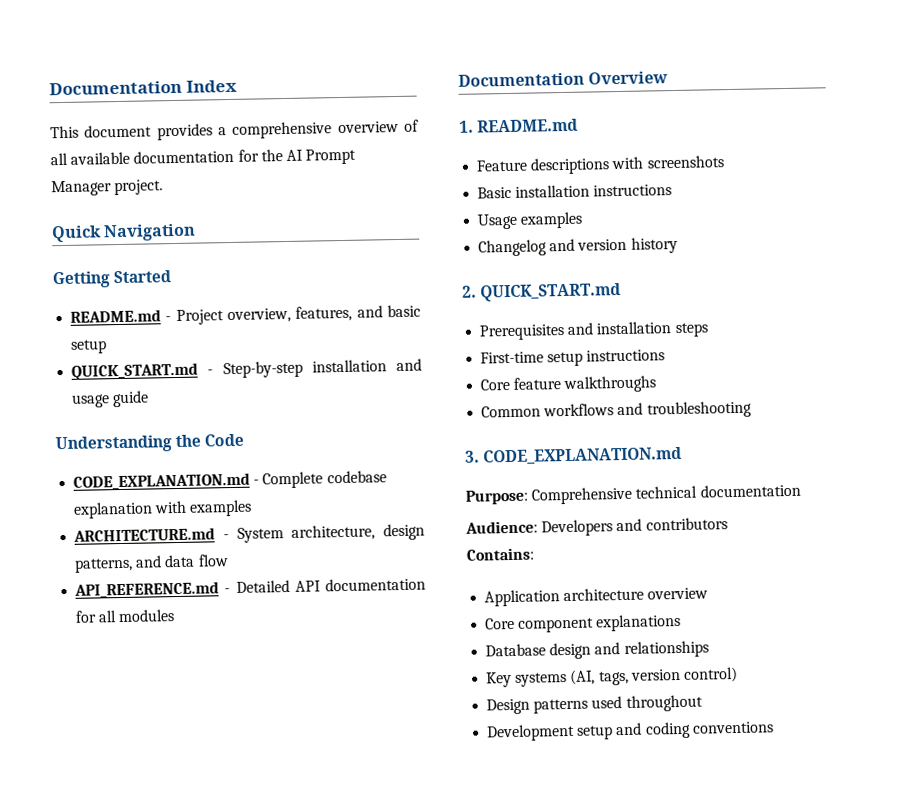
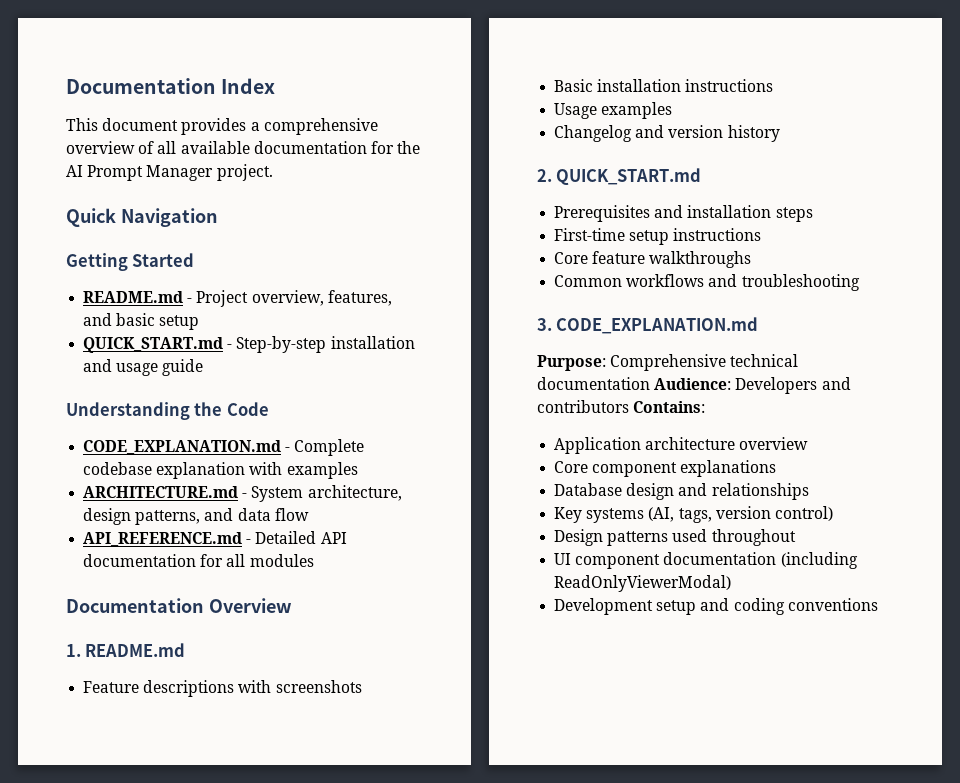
- Purpose: Comprehensive technical documentation
- Audience: Developers and contributors
- Contains:
+ Purpose: Comprehensive technical documentation Audience: Developers and contributors Contains:
+ UI component documentation (including ReadOnlyViewerModal)

